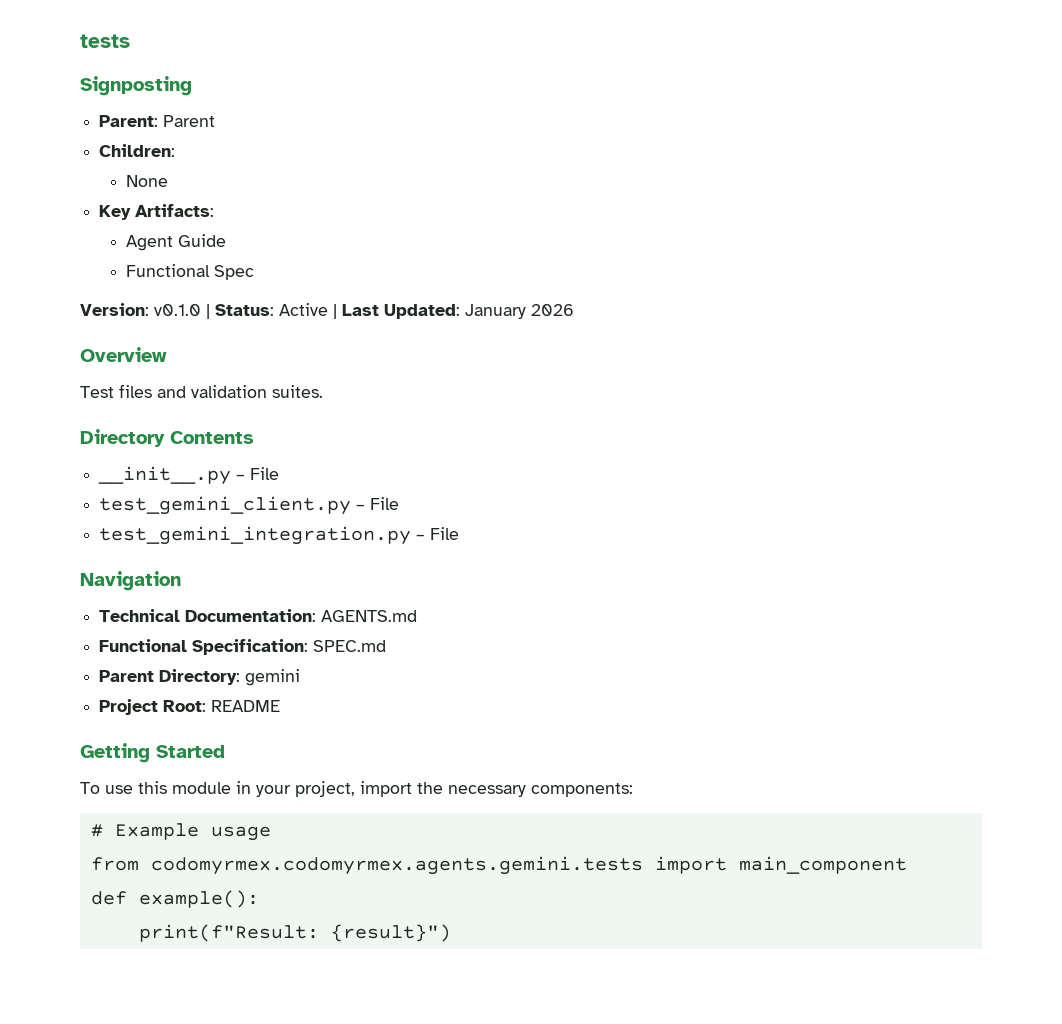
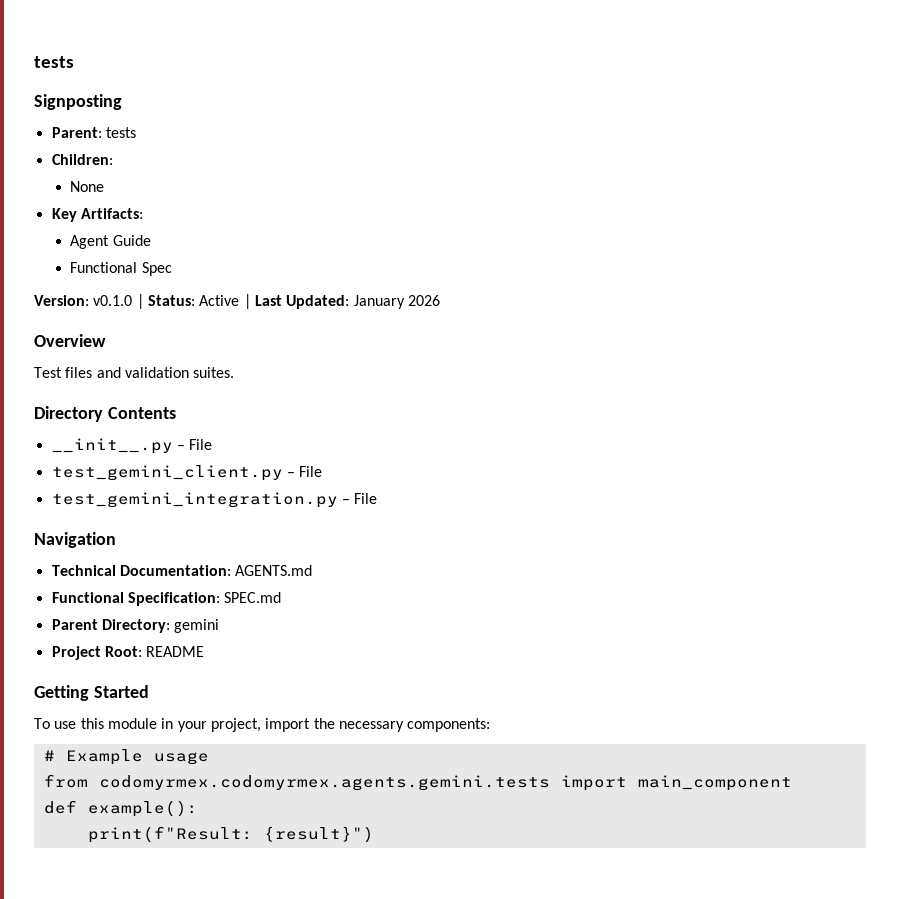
- Parent: Parent
+ Parent: tests

